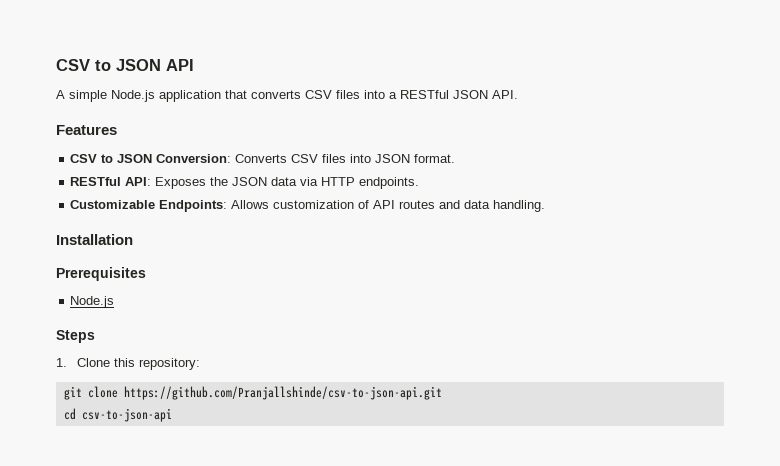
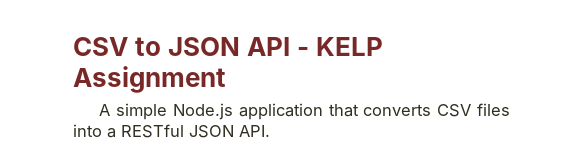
- CSV to JSON API
+ CSV to JSON API - KELP Assignment
- Features
- CSV to JSON Conversion: Converts CSV files into JSON format.
- RESTful API: Exposes the JSON data via HTTP endpoints.
- Customizable Endpoints: Allows customization of API routes and data handling.
- Installation
- Prerequisites
- Node.js
- Steps
- 1. Clone this repository:
- git clone https://github.com/Pranjallshinde/csv-to-json-api.git
- cd csv-to-json-api

